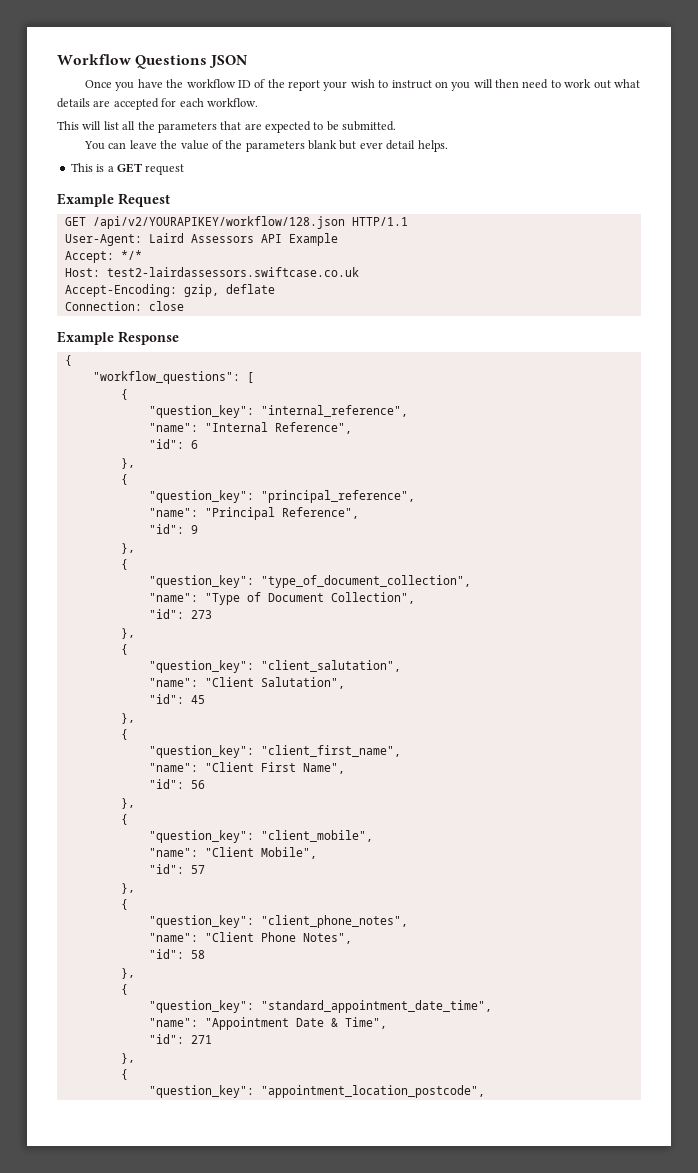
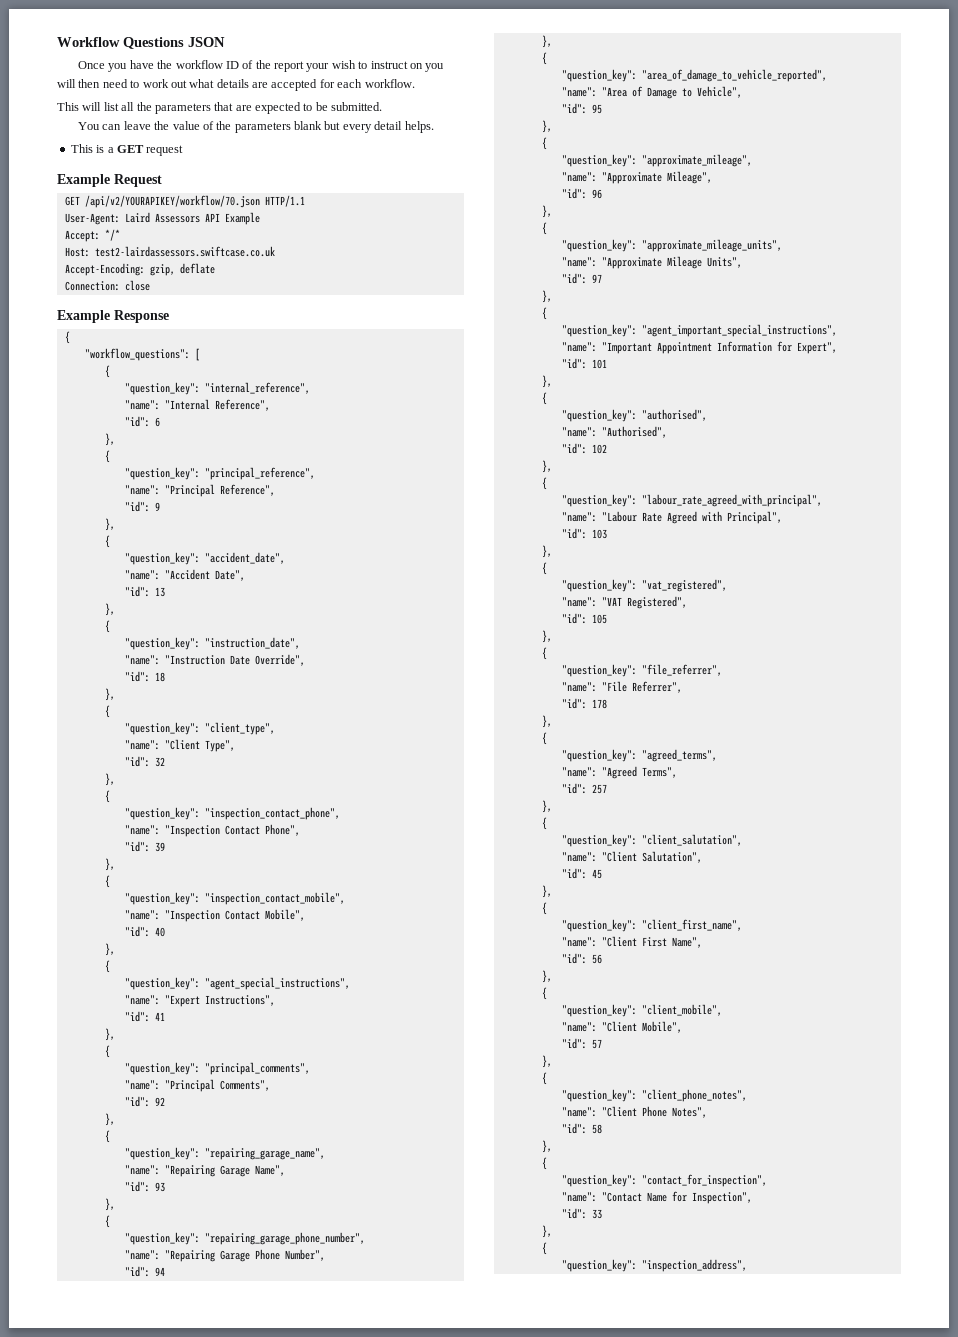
- You can leave the value of the parameters blank but ever detail helps.
+ You can leave the value of the parameters blank but every detail helps.
- GET /api/v2/YOURAPIKEY/workflow/128.json HTTP/1.1
+ GET /api/v2/YOURAPIKEY/workflow/70.json HTTP/1.1
- "question_key": "type_of_document_collection",
- "name": "Type of Document Collection",
- "id": 273
+ "question_key": "accident_date",
+ "name": "Accident Date",
+ "id": 13
+ },
+ {
+ "question_key": "instruction_date",
+ "name": "Instruction Date Override",
+ "id": 18
+ },
+ {
+ "question_key": "client_type",
+ "name": "Client Type",
+ "id": 32
+ },
+ {
+ "question_key": "inspection_contact_phone",
+ "name": "Inspection Contact Phone",
+ "id": 39
+ },
+ {
+ "question_key": "inspection_contact_mobile",
+ "name": "Inspection Contact Mobile",
+ "id": 40
+ },
+ {
+ "question_key": "agent_special_instructions",
+ "name": "Expert Instructions",
+ "id": 41
+ },
+ {
+ "question_key": "principal_comments",
+ "name": "Principal Comments",
+ "id": 92
+ },
+ {
+ "question_key": "repairing_garage_name",
+ "name": "Repairing Garage Name",
+ "id": 93
+ },
+ {
+ "question_key": "repairing_garage_phone_number",
+ "name": "Repairing Garage Phone Number",
+ "id": 94
+ },
+ {
+ "question_key": "area_of_damage_to_vehicle_reported",
+ "name": "Area of Damage to Vehicle",
+ "id": 95
+ },
+ {
+ "question_key": "approximate_mileage",
+ "name": "Approximate Mileage",
+ "id": 96
+ },
+ {
+ "question_key": "approximate_mileage_units",
+ "name": "Approximate Mileage Units",
+ "id": 97
+ },
+ {
+ "question_key": "agent_important_special_instructions",
+ "name": "Important Appointment Information for Expert",
+ "id": 101
+ },
+ {
+ "question_key": "authorised",
+ "name": "Authorised",
+ "id": 102
+ },
+ {
+ "question_key": "labour_rate_agreed_with_principal",
+ "name": "Labour Rate Agreed with Principal",
+ "id": 103
+ },
+ {
+ "question_key": "vat_registered",
+ "name": "VAT Registered",
+ "id": 105
+ },
+ {
+ "question_key": "file_referrer",
+ "name": "File Referrer",
+ "id": 178
+ },
+ {
+ "question_key": "agreed_terms",
+ "name": "Agreed Terms",
+ "id": 257
- "question_key": "standard_appointment_date_time",
- "name": "Appointment Date & Time",
- "id": 271
+ "question_key": "contact_for_inspection",
+ "name": "Contact Name for Inspection",
+ "id": 33
  },
  {
- "question_key": "appointment_location_postcode",
+ "question_key": "inspection_address",

